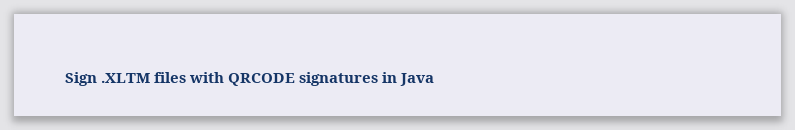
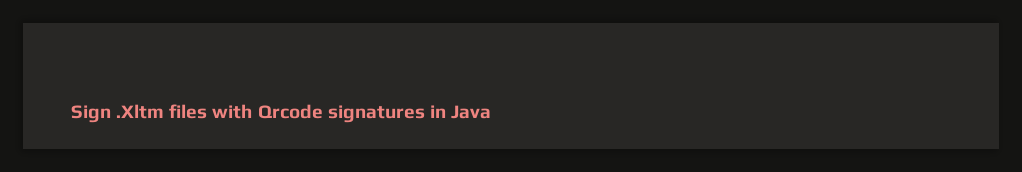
- Sign .XLTM files with QRCODE signatures in Java
+ Sign .Xltm files with Qrcode signatures in Java

